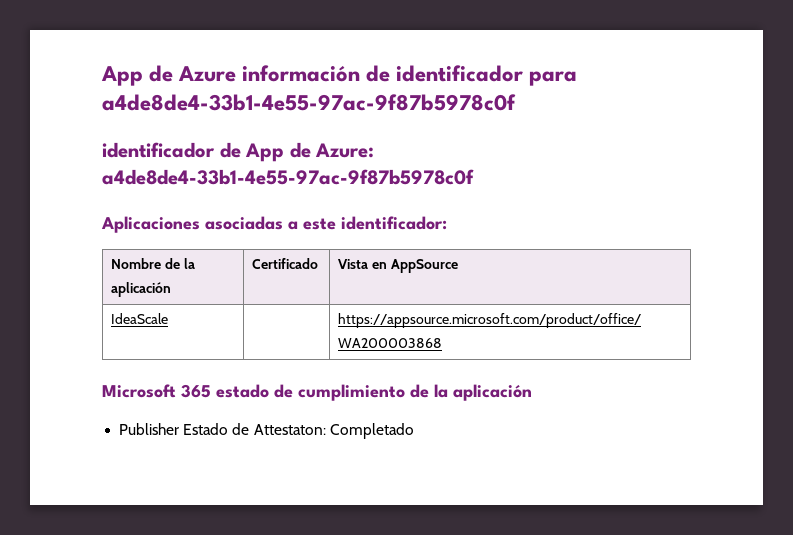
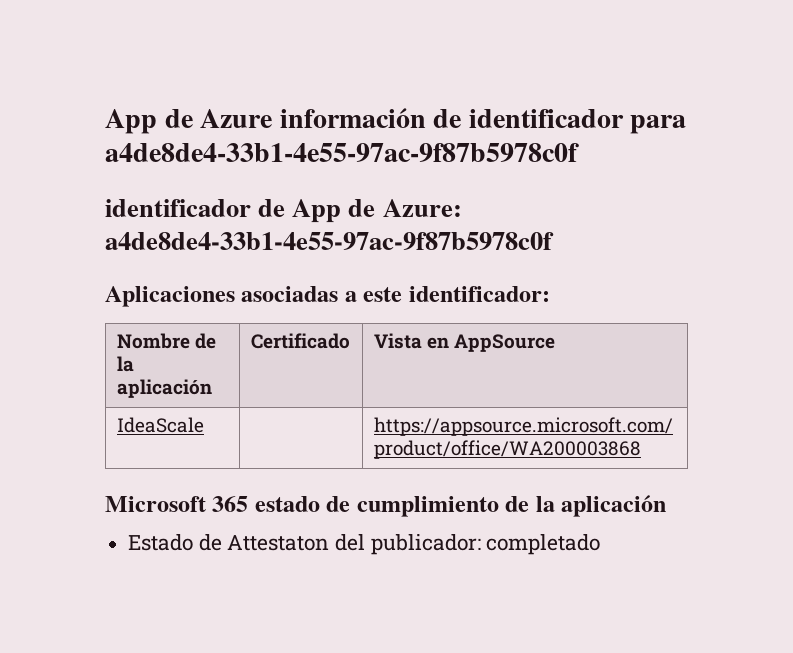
- Publisher Estado de Attestaton: Completado
+ Estado de Attestaton del publicador: completado

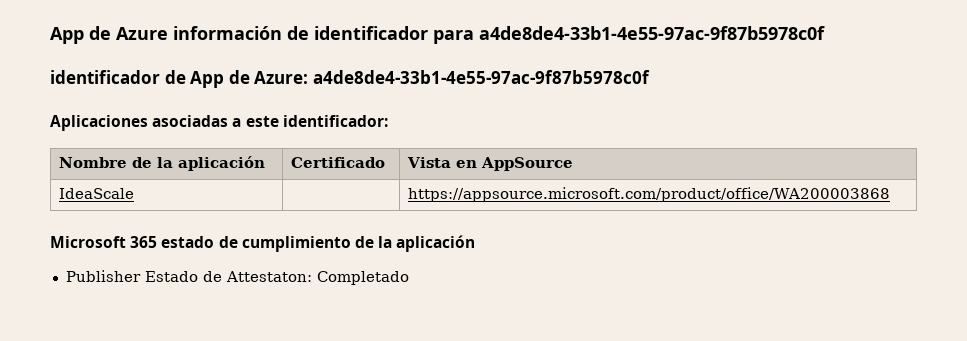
- Estado de Attestaton del publicador: completado
+ Publisher Estado de Attestaton: Completado

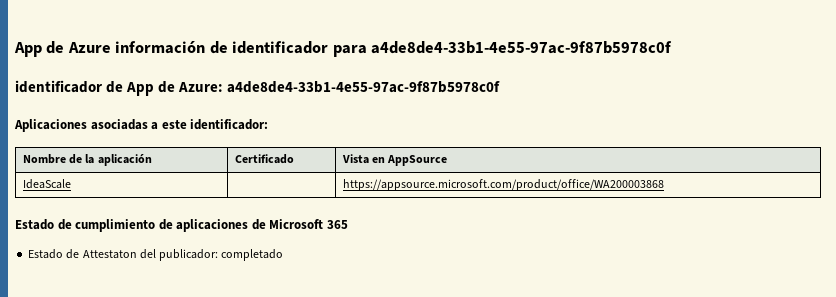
- Microsoft 365 estado de cumplimiento de la aplicación
- Publisher Estado de Attestaton: Completado
+ Estado de cumplimiento de aplicaciones de Microsoft 365
+ Estado de Attestaton del publicador: completado

